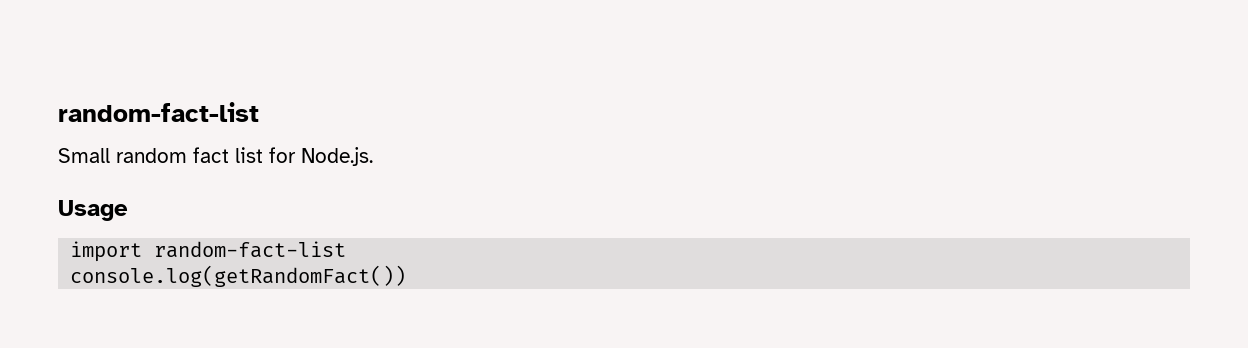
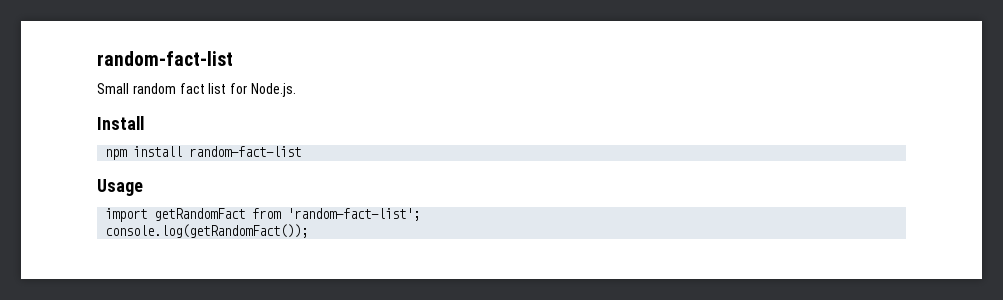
+ Install
+ npm install random-fact-list
  Usage
- import random-fact-list
- console.log(getRandomFact())
+ import getRandomFact from 'random-fact-list';
+ console.log(getRandomFact());

